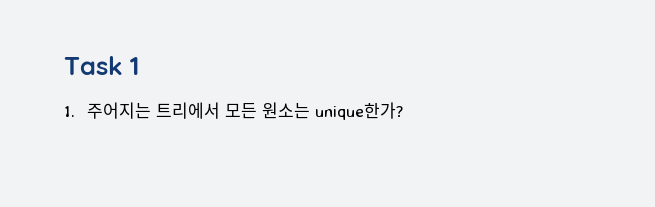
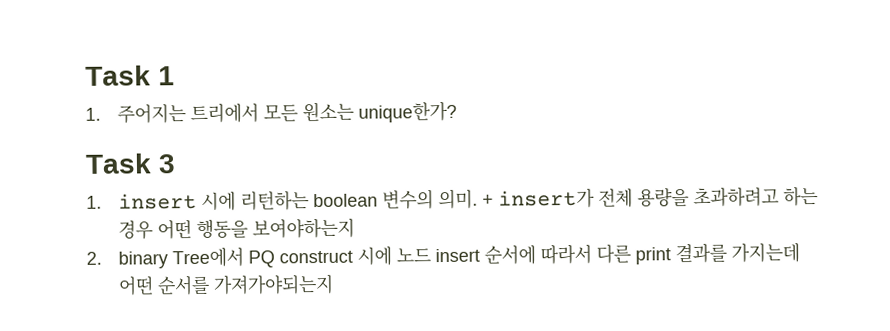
+ Task 3
+ 1. insert 시에 리턴하는 boolean 변수의 의미. + insert가 전체 용량을 초과하려고 하는 경우 어떤 행동을 보여야하는지
+ 2. binary Tree에서 PQ construct 시에 노드 insert 순서에 따라서 다른 print 결과를 가지는데 어떤 순서를 가져가야되는지

